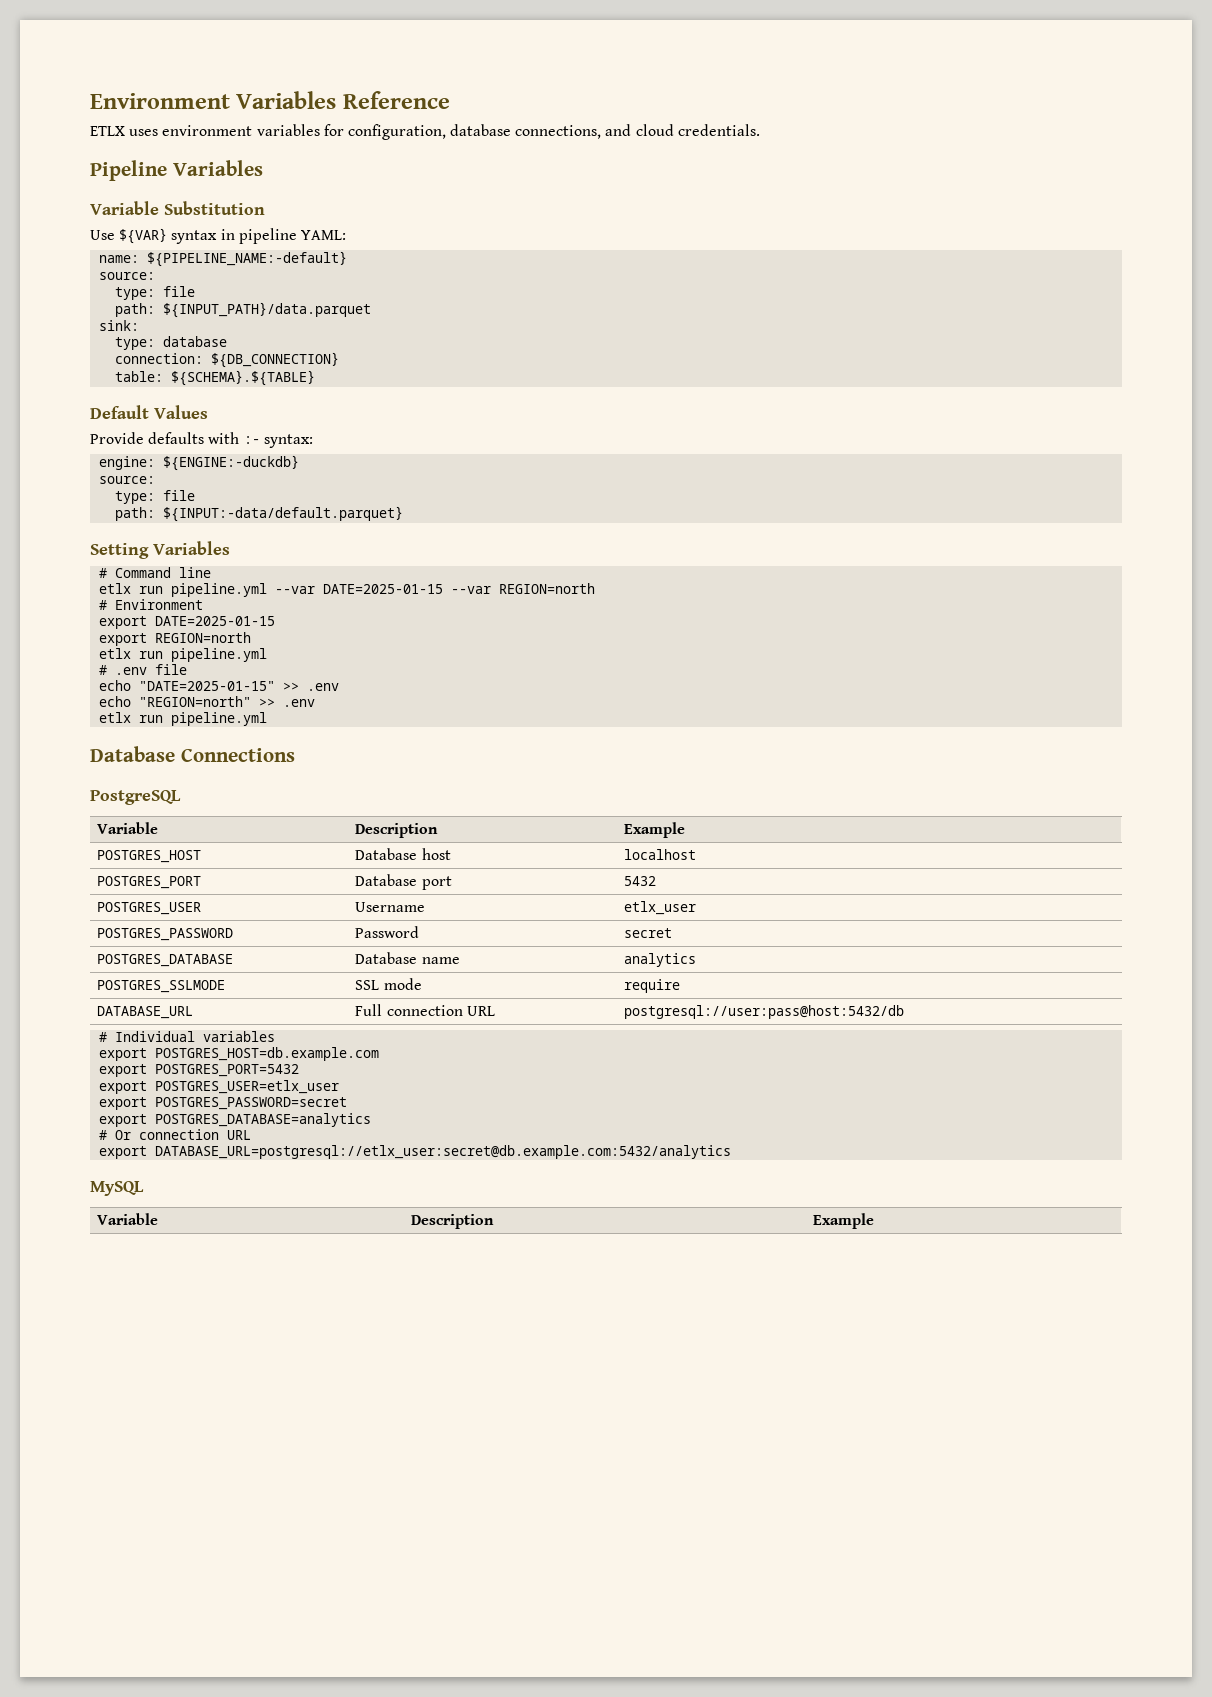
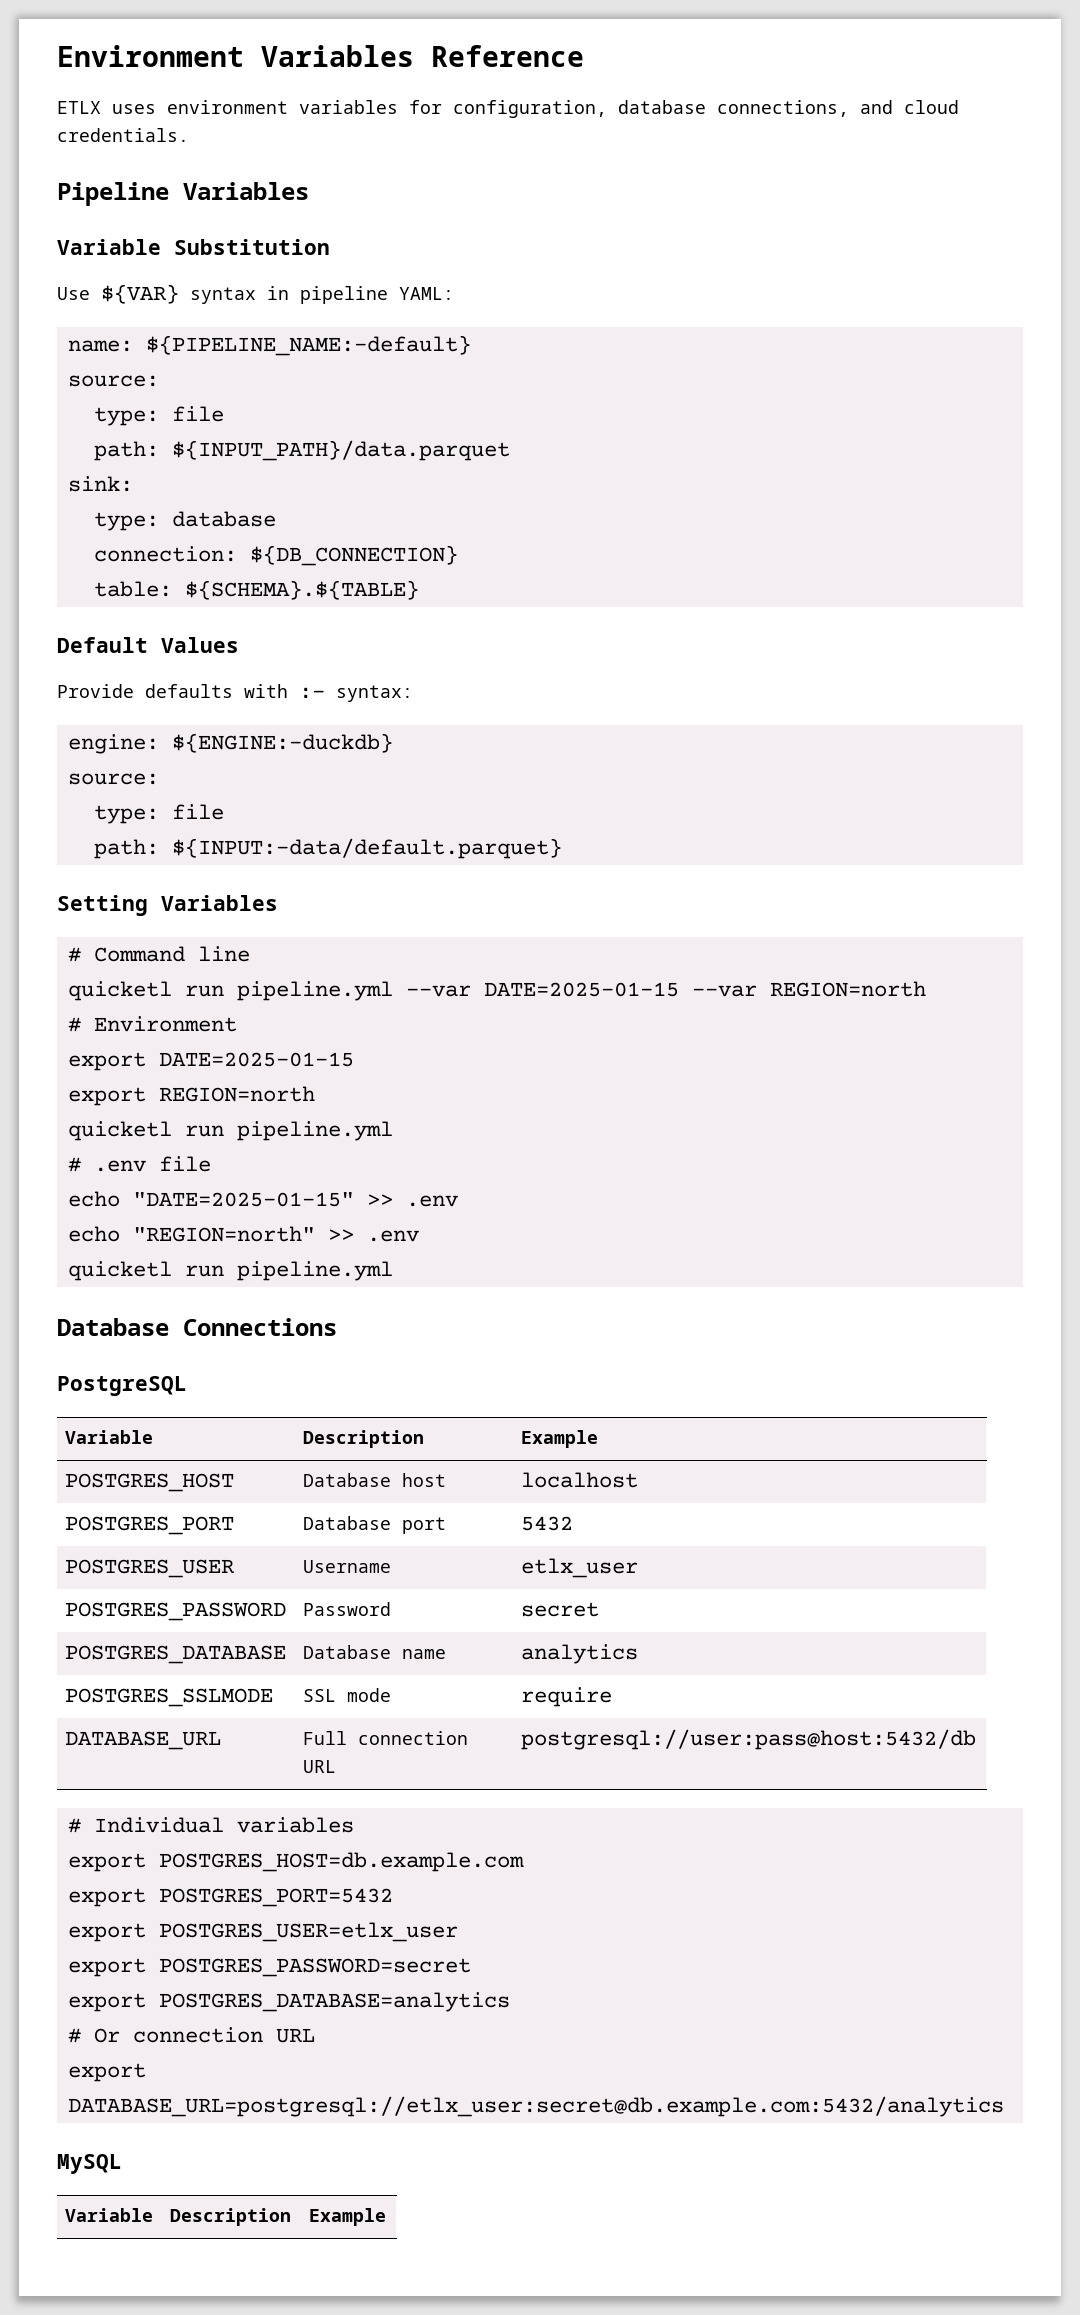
- etlx run pipeline.yml --var DATE=2025-01-15 --var REGION=north
+ quicketl run pipeline.yml --var DATE=2025-01-15 --var REGION=north
  export REGION=north
- etlx run pipeline.yml
+ quicketl run pipeline.yml
  echo "REGION=north" >> .env
- etlx run pipeline.yml
+ quicketl run pipeline.yml

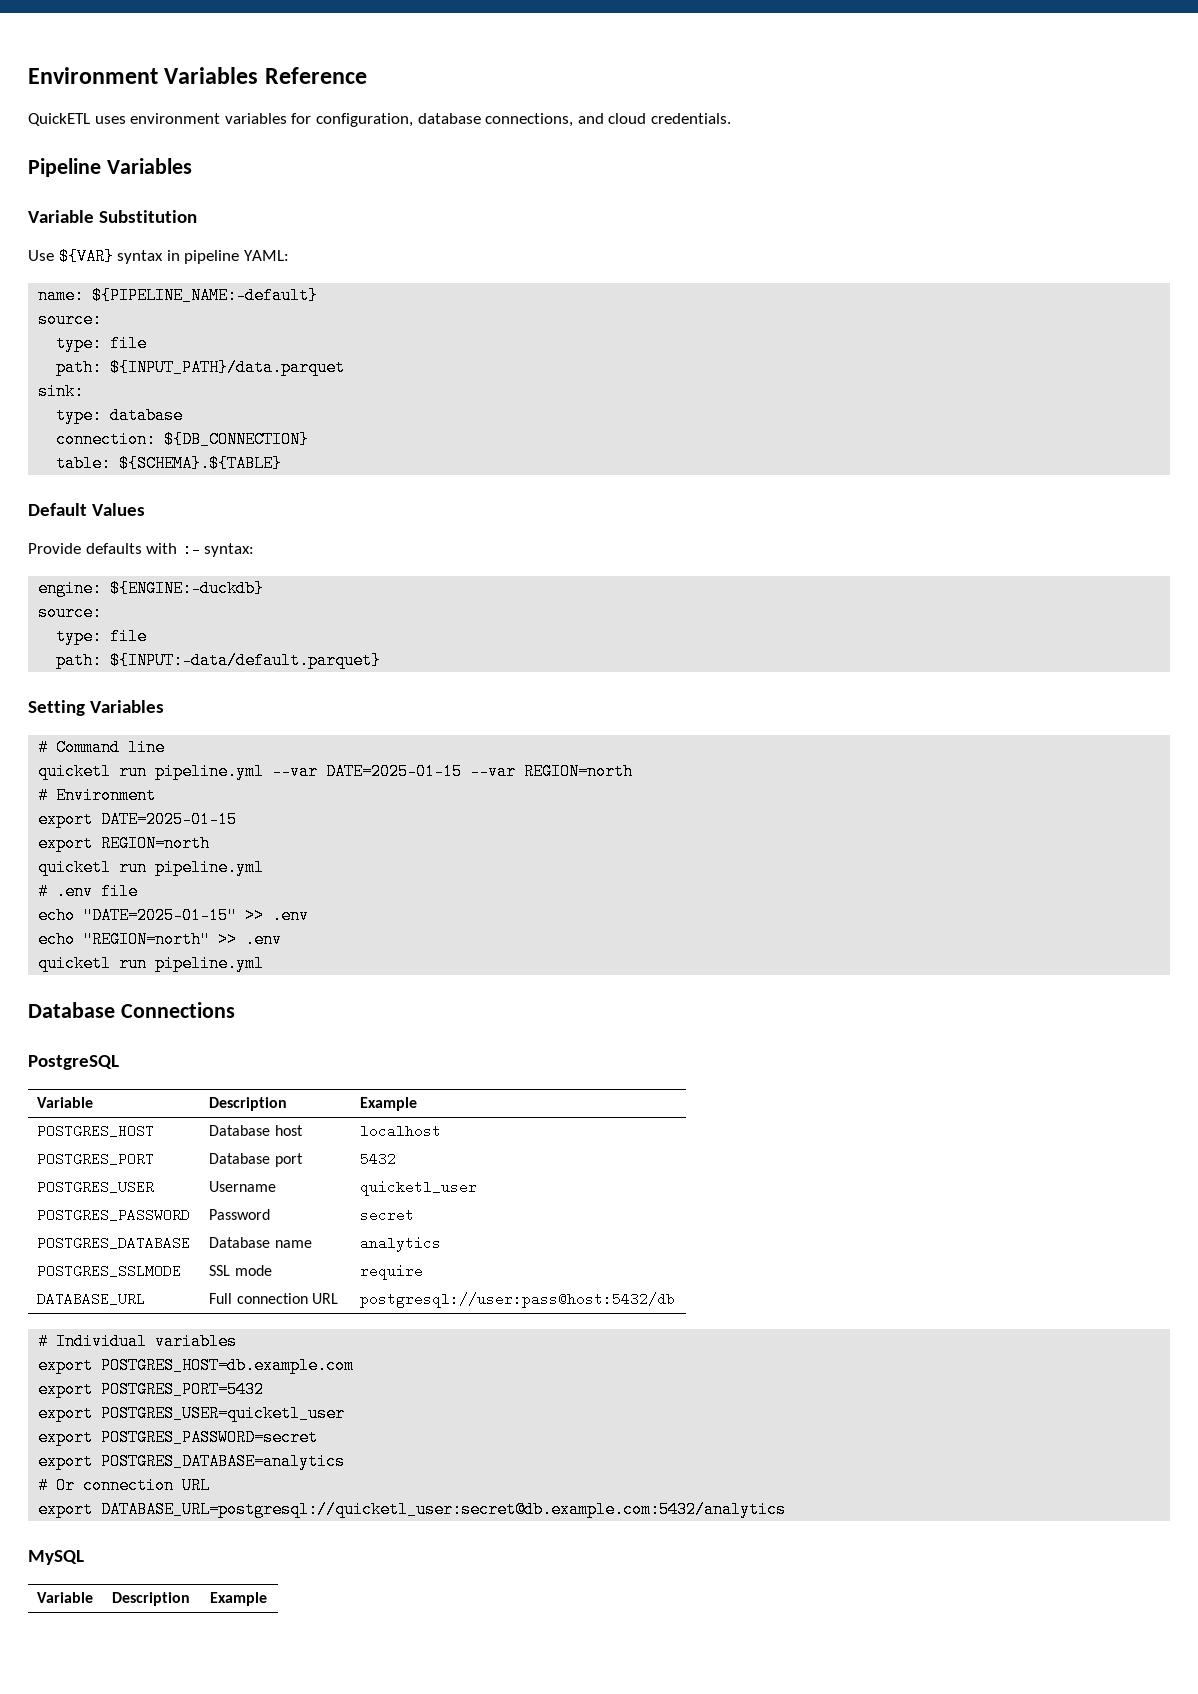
- ETLX uses environment variables for configuration, database connections, and cloud credentials.
+ QuickETL uses environment variables for configuration, database connections, and cloud credentials.
- POSTGRES_USER | Username | etlx_user
+ POSTGRES_USER | Username | quicketl_user
- export POSTGRES_USER=etlx_user
+ export POSTGRES_USER=quicketl_user
- export DATABASE_URL=postgresql://etlx_user:secret@db.example.com:5432/analytics
+ export DATABASE_URL=postgresql://quicketl_user:secret@db.example.com:5432/analytics

